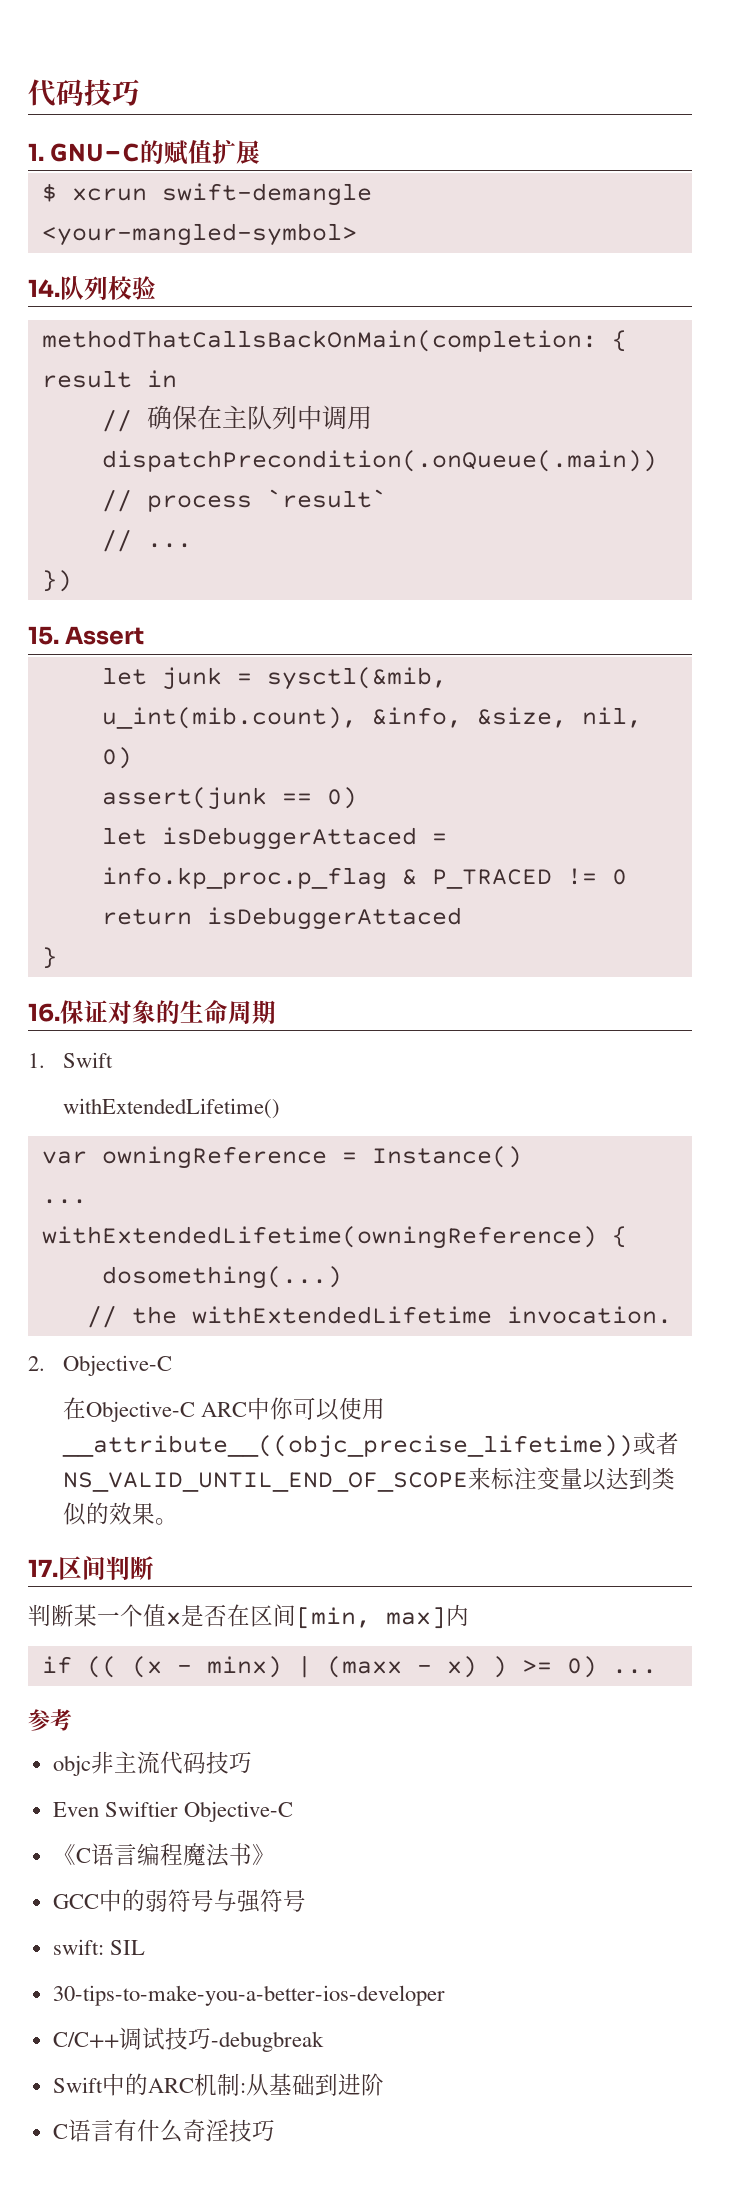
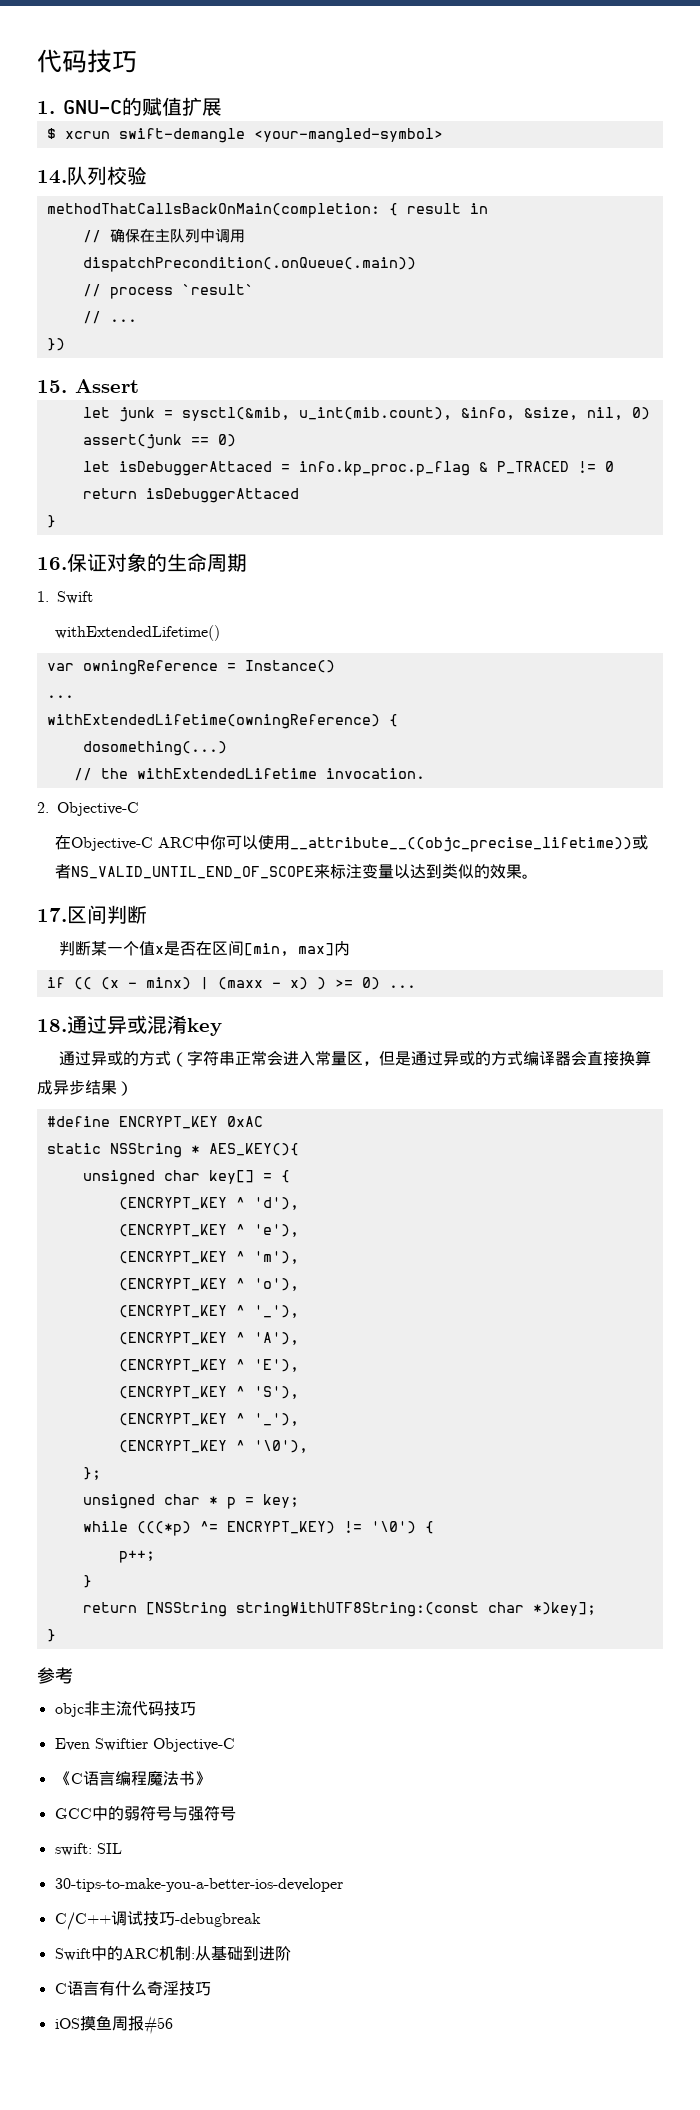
+ 18.通过异或混淆key
+ 通过异或的方式（字符串正常会进入常量区，但是通过异或的方式编译器会直接换算成异步结果）
+ #define ENCRYPT_KEY 0xAC
+ static NSString * AES_KEY(){
+ unsigned char key[] = {
+ (ENCRYPT_KEY ^ 'd'),
+ (ENCRYPT_KEY ^ 'e'),
+ (ENCRYPT_KEY ^ 'm'),
+ (ENCRYPT_KEY ^ 'o'),
+ (ENCRYPT_KEY ^ '_'),
+ (ENCRYPT_KEY ^ 'A'),
+ (ENCRYPT_KEY ^ 'E'),
+ (ENCRYPT_KEY ^ 'S'),
+ (ENCRYPT_KEY ^ '_'),
+ (ENCRYPT_KEY ^ '\0'),
+ };
+ unsigned char * p = key;
+ while (((*p) ^= ENCRYPT_KEY) != '\0') {
+ p++;
+ }
+ return [NSString stringWithUTF8String:(const char *)key];
+ }
+ iOS摸鱼周报#56

